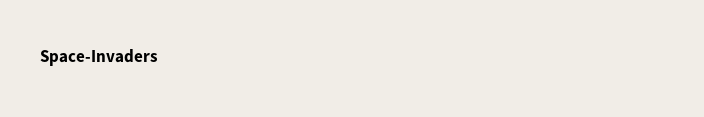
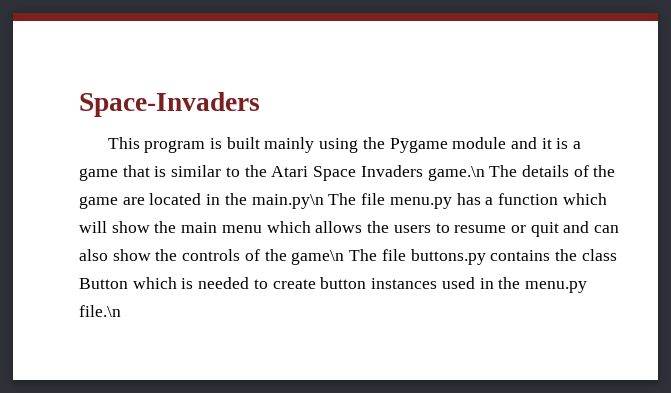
+ This program is built mainly using the Pygame module and it is a game that is similar to the Atari Space Invaders game.\n The details of the game are located in the main.py\n The file menu.py has a function which will show the main menu which allows the users to resume or quit and can also show the controls of the game\n The file buttons.py contains the class Button which is needed to create button instances used in the menu.py file.\n

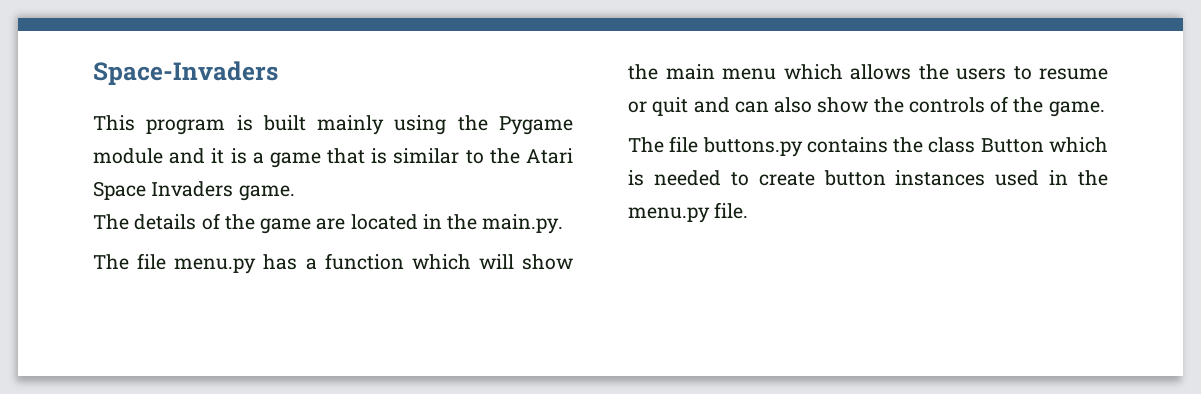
- This program is built mainly using the Pygame module and it is a game that is similar to the Atari Space Invaders game.\n The details of the game are located in the main.py\n The file menu.py has a function which will show the main menu which allows the users to resume or quit and can also show the controls of the game\n The file buttons.py contains the class Button which is needed to create button instances used in the menu.py file.\n
+ This program is built mainly using the Pygame module and it is a game that is similar to the Atari Space Invaders game.
+ The details of the game are located in the main.py.
+ The file menu.py has a function which will show the main menu which allows the users to resume or quit and can also show the controls of the game.
+ The file buttons.py contains the class Button which is needed to create button instances used in the menu.py file.

